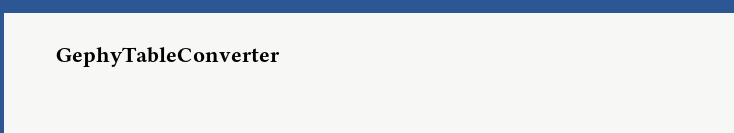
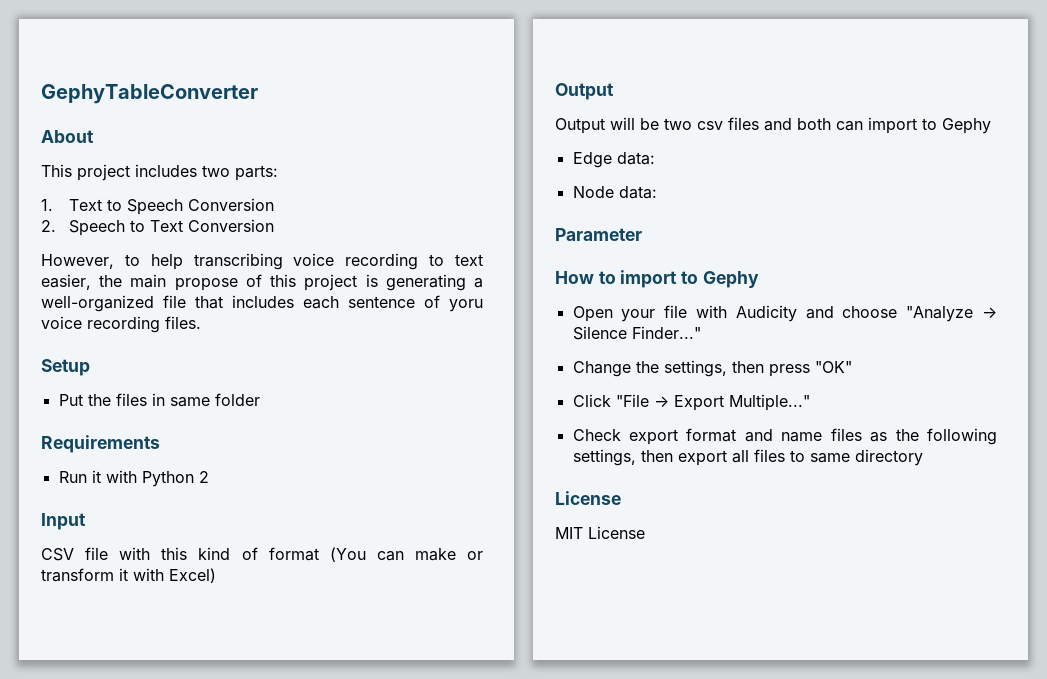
+ About
+ This project includes two parts:
+ 1. Text to Speech Conversion
+ 2. Speech to Text Conversion
+ However, to help transcribing voice recording to text easier, the main propose of this project is generating a well-organized file that includes each sentence of yoru voice recording files.
+ Setup
+ Put the files in same folder
+ Requirements
+ Run it with Python 2
+ Input
+ CSV file with this kind of format (You can make or transform it with Excel)
+ Output
+ Output will be two csv files and both can import to Gephy
+ Edge data:
+ Node data:
+ Parameter
+ How to import to Gephy
+ Open your file with Audicity and choose "Analyze → Silence Finder..."
+ Change the settings, then press "OK"
+ Click "File → Export Multiple..."
+ Check export format and name files as the following settings, then export all files to same directory
+ License
+ MIT License

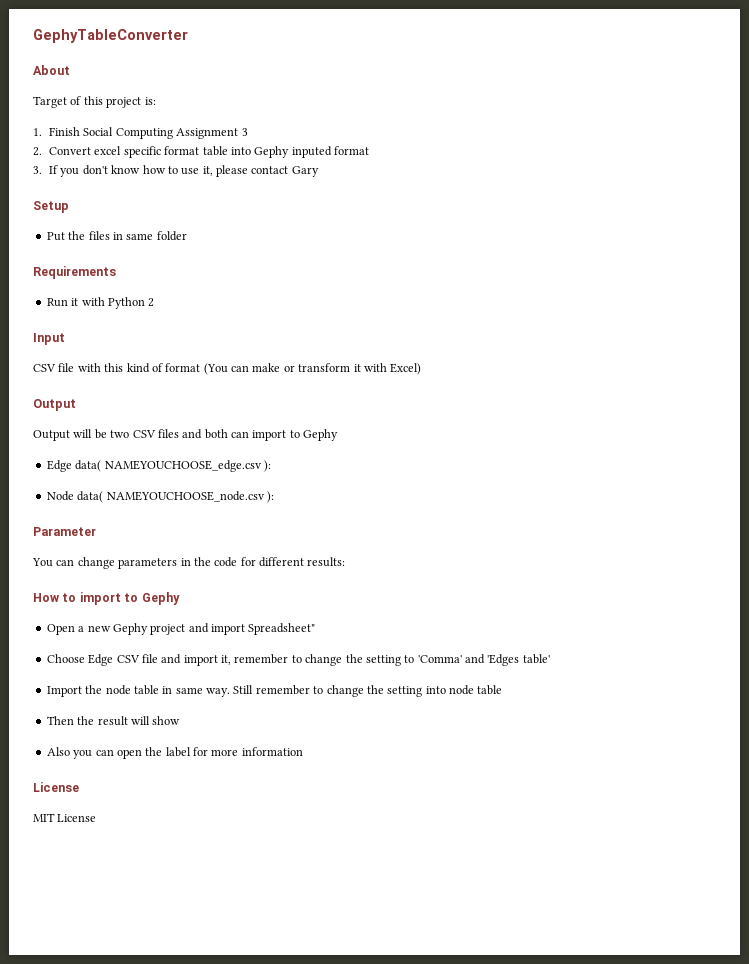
- This project includes two parts:
- 1. Text to Speech Conversion
- 2. Speech to Text Conversion
- However, to help transcribing voice recording to text easier, the main propose of this project is generating a well-organized file that includes each sentence of yoru voice recording files.
+ Target of this project is:
+ 1. Finish Social Computing Assignment 3
+ 2. Convert excel specific format table into Gephy inputed format
+ 3. If you don't know how to use it, please contact Gary
- Output will be two csv files and both can import to Gephy
+ Output will be two CSV files and both can import to Gephy
- Edge data:
- Node data:
+ Edge data( NAMEYOUCHOOSE_edge.csv ):
+ Node data( NAMEYOUCHOOSE_node.csv ):
  Parameter
+ You can change parameters in the code for different results:
- Open your file with Audicity and choose "Analyze → Silence Finder..."
- Change the settings, then press "OK"
- Click "File → Export Multiple..."
- Check export format and name files as the following settings, then export all files to same directory
+ Open a new Gephy project and import Spreadsheet"
+ Choose Edge CSV file and import it, remember to change the setting to 'Comma' and 'Edges table'
+ Import the node table in same way. Still remember to change the setting into node table
+ Then the result will show
+ Also you can open the label for more information

